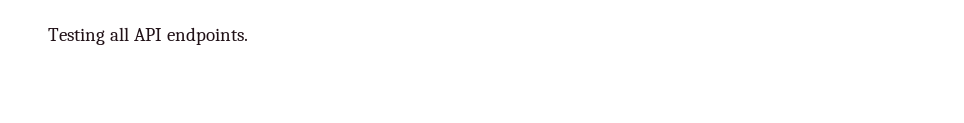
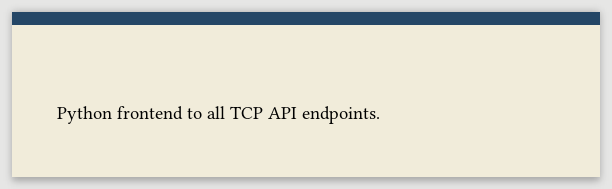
- Testing all API endpoints.
+ Python frontend to all TCP API endpoints.

